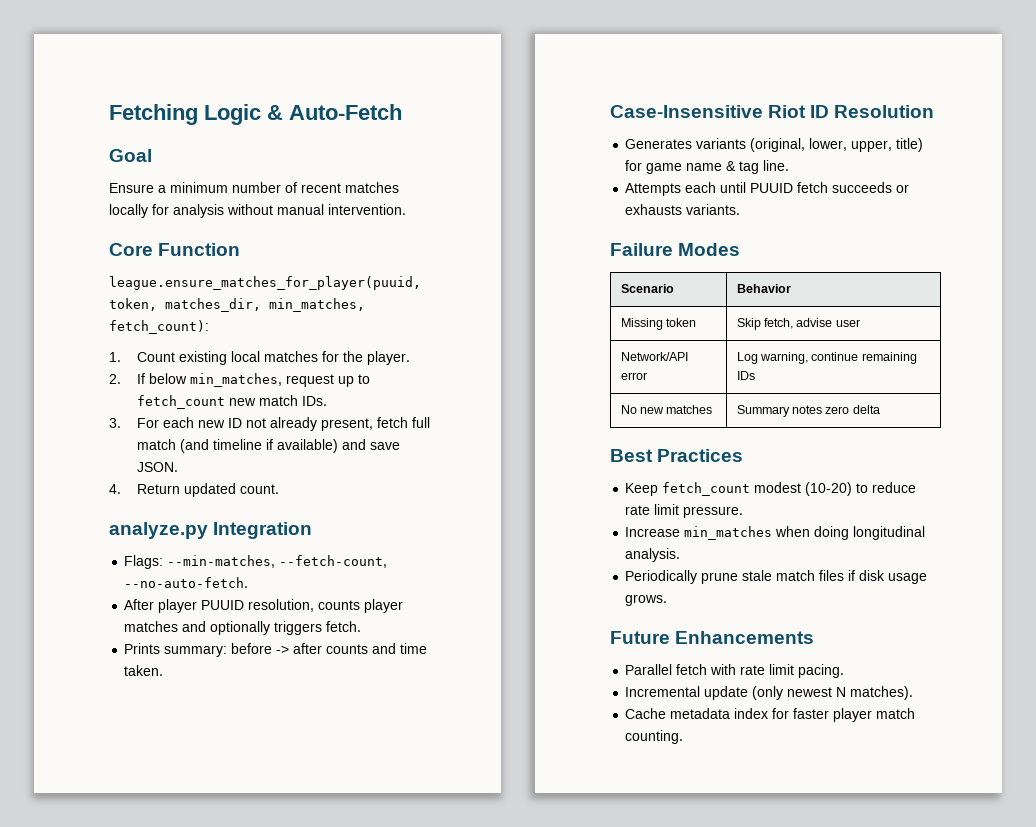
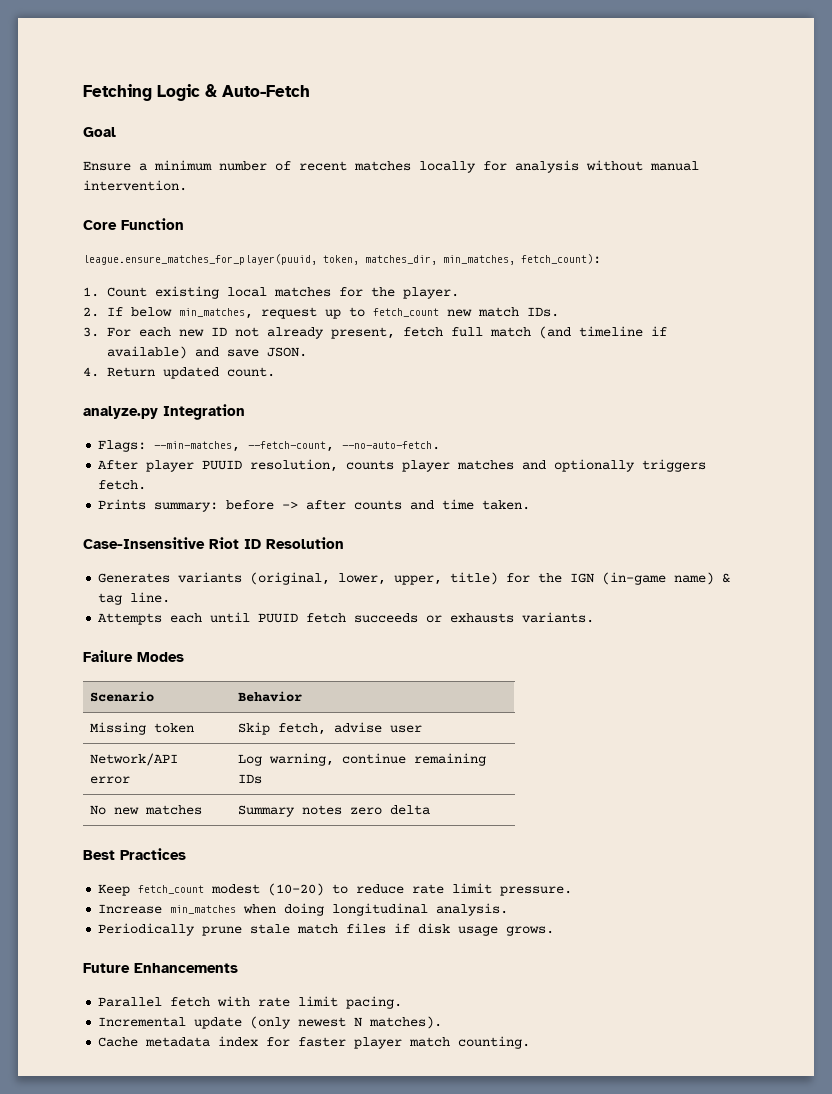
- Generates variants (original, lower, upper, title) for game name & tag line.
+ Generates variants (original, lower, upper, title) for the IGN (in‑game name) & tag line.

